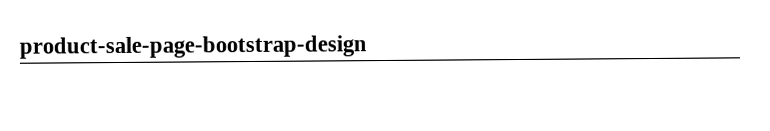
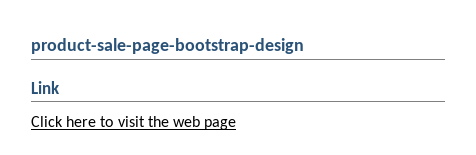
+ Link
+ Click here to visit the web page

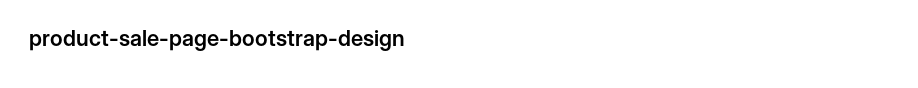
- Link
- Click here to visit the web page

